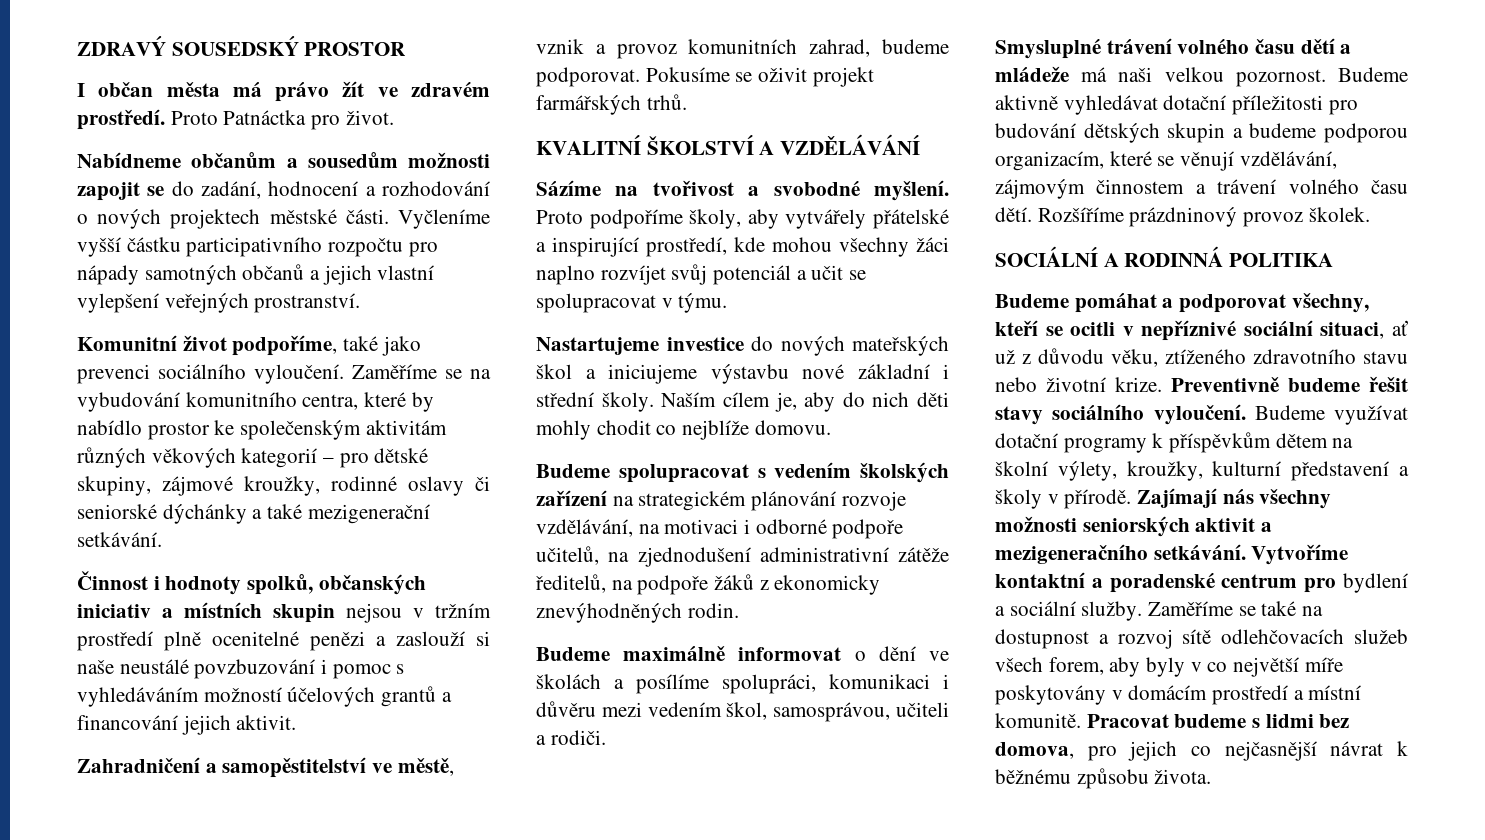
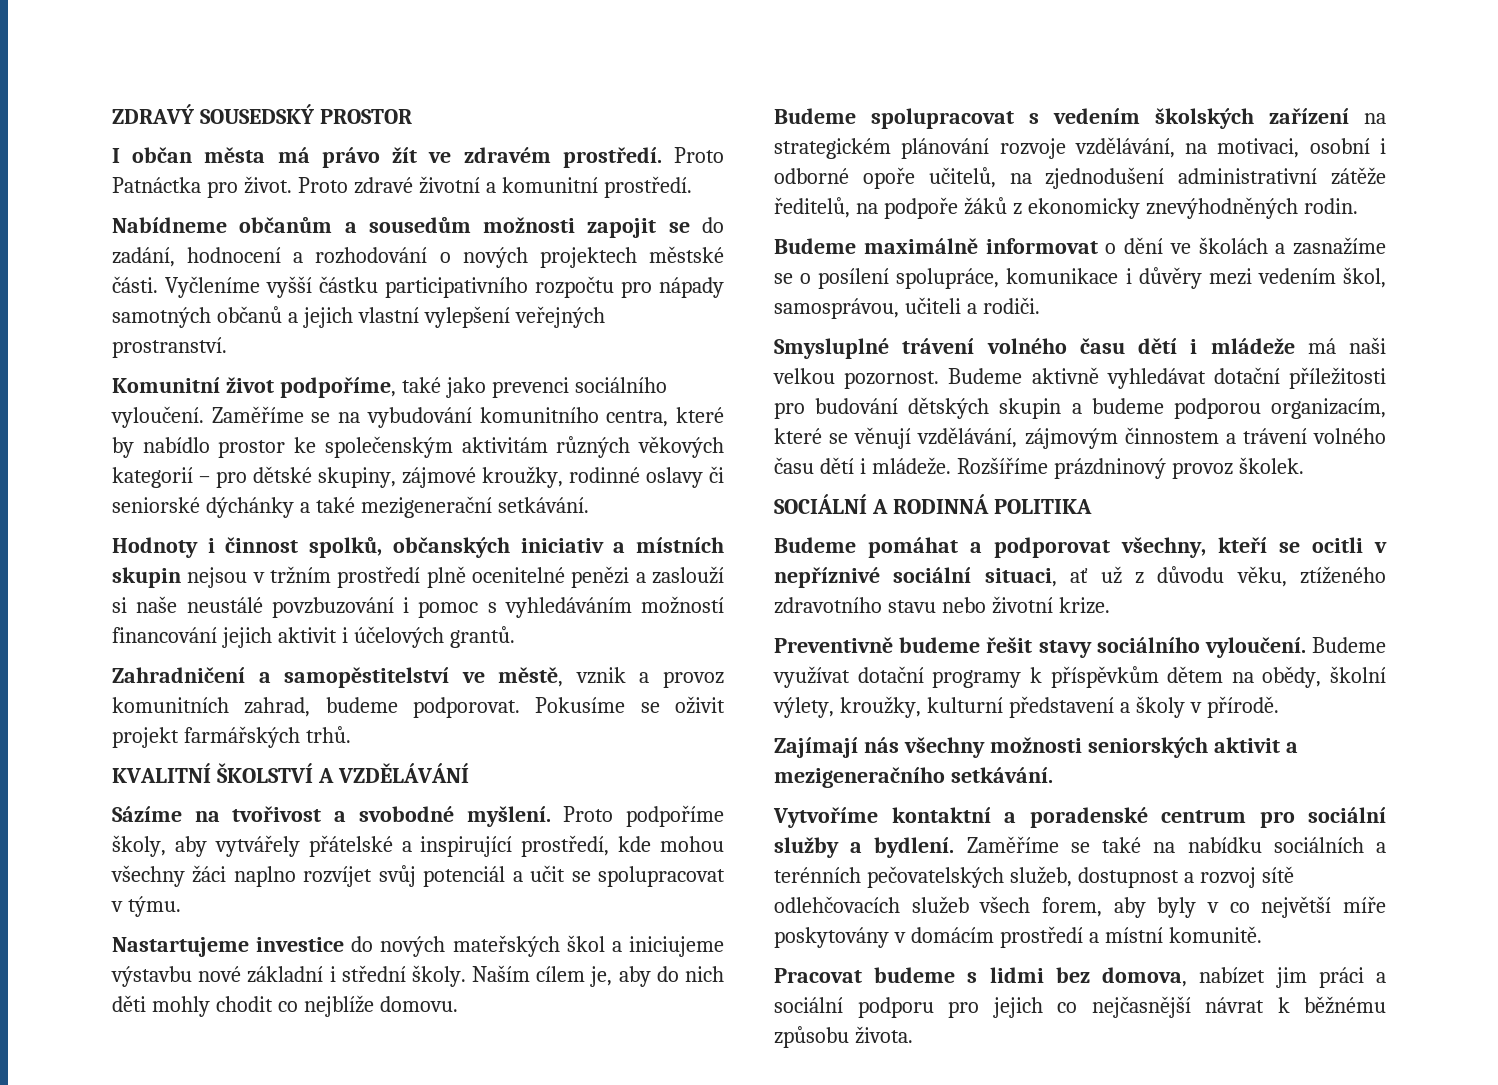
+ Proto zdravé životní a komunitní prostředí.
- Činnost i hodnoty spolků, občanských iniciativ a místních skupin nejsou v tržním prostředí plně ocenitelné penězi a zaslouží si naše neustálé povzbuzování i pomoc s vyhledáváním možností účelových grantů a financování jejich aktivit.
+ Hodnoty i činnost spolků, občanských iniciativ a místních skupin nejsou v tržním prostředí plně ocenitelné penězi a zaslouží si naše neustálé povzbuzování i pomoc s vyhledáváním možností financování jejich aktivit i účelových grantů.
- Budeme spolupracovat s vedením školských zařízení na strategickém plánování rozvoje vzdělávání, na motivaci i odborné podpoře učitelů, na zjednodušení administrativní zátěže ředitelů, na podpoře žáků z ekonomicky znevýhodněných rodin.
+ Budeme spolupracovat s vedením školských zařízení na strategickém plánování rozvoje vzdělávání, na motivaci, osobní i odborné opoře učitelů, na zjednodušení administrativní zátěže ředitelů, na podpoře žáků z ekonomicky znevýhodněných rodin.
- Budeme maximálně informovat o dění ve školách a posílíme spolupráci, komunikaci i důvěru mezi vedením škol, samosprávou, učiteli a rodiči.
+ Budeme maximálně informovat o dění ve školách a zasnažíme se o posílení spolupráce, komunikace i důvěry mezi vedením škol, samosprávou, učiteli a rodiči.
- Smysluplné trávení volného času dětí a mládeže má naši velkou pozornost.
+ Smysluplné trávení volného času dětí i mládeže má naši velkou pozornost.
- Budeme aktivně vyhledávat dotační příležitosti pro budování dětských skupin a budeme podporou organizacím, které se věnují vzdělávání, zájmovým činnostem a trávení volného času dětí.
+ Budeme aktivně vyhledávat dotační příležitosti pro budování dětských skupin a budeme podporou organizacím, které se věnují vzdělávání, zájmovým činnostem a trávení volného času dětí i mládeže.
- Budeme pomáhat a podporovat všechny, kteří se ocitli v nepříznivé sociální situaci, ať už z důvodu věku, ztíženého zdravotního stavu nebo životní krize. Preventivně budeme řešit stavy sociálního vyloučení.
+ Budeme pomáhat a podporovat všechny, kteří se ocitli v nepříznivé sociální situaci, ať už z důvodu věku, ztíženého zdravotního stavu nebo životní krize.
+ Preventivně budeme řešit stavy sociálního vyloučení.
- Budeme využívat dotační programy k příspěvkům dětem na školní výlety, kroužky, kulturní představení a školy v přírodě. Zajímají nás všechny možnosti seniorských aktivit a mezigeneračního setkávání. Vytvoříme kontaktní a poradenské centrum pro bydlení a sociální služby. Zaměříme se také na dostupnost a rozvoj sítě odlehčovacích služeb všech forem, aby byly v co největší míře poskytovány v domácím prostředí a místní komunitě. Pracovat budeme s lidmi bez domova, pro jejich co nejčasnější návrat k běžnému způsobu života.
+ Budeme využívat dotační programy k příspěvkům dětem na obědy, školní výlety, kroužky, kulturní představení a školy v přírodě.
+ Zajímají nás všechny možnosti seniorských aktivit a mezigeneračního setkávání.
+ Vytvoříme kontaktní a poradenské centrum pro sociální služby a bydlení. Zaměříme se také na nabídku sociálních a terénních pečovatelských služeb, dostupnost a rozvoj sítě odlehčovacích služeb všech forem, aby byly v co největší míře poskytovány v domácím prostředí a místní komunitě.
+ Pracovat budeme s lidmi bez domova, nabízet jim práci a sociální podporu pro jejich co nejčasnější návrat k běžnému způsobu života.

